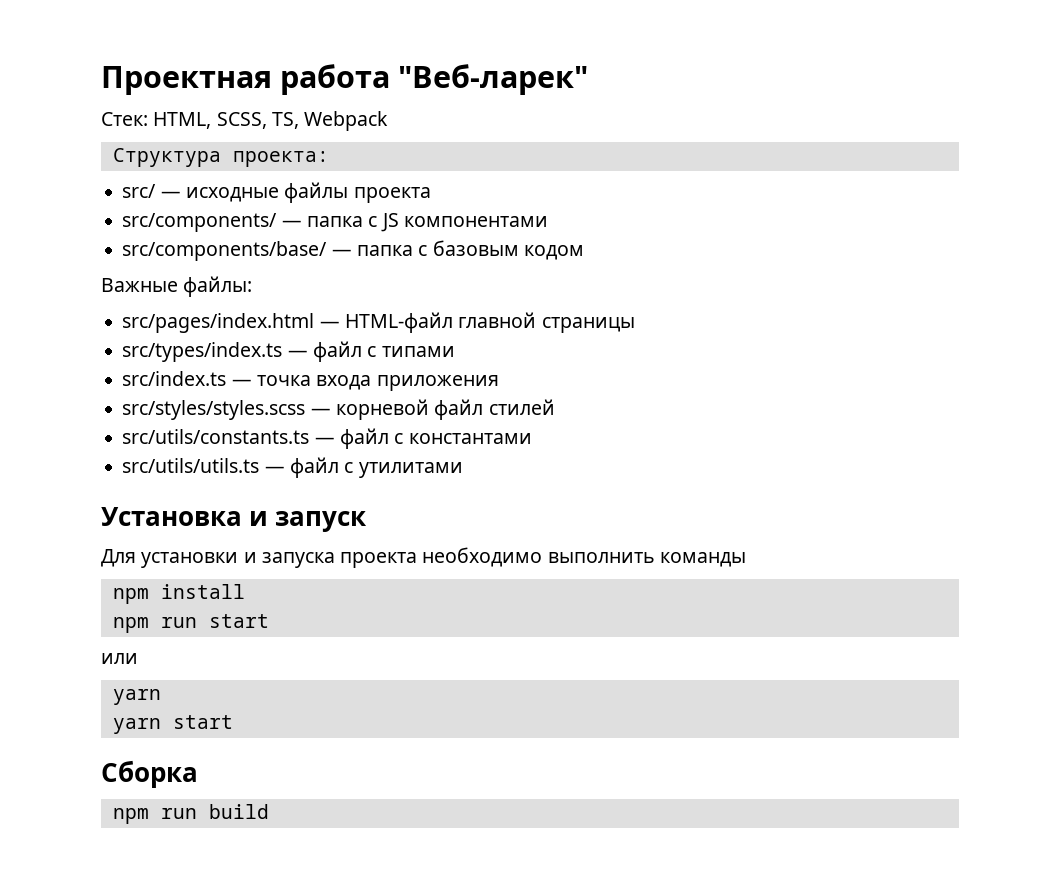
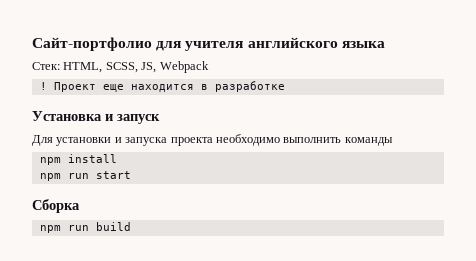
- Проектная работа "Веб-ларек"
+ Сайт-портфолио для учителя английского языка
- Стек: HTML, SCSS, TS, Webpack
+ Стек: HTML, SCSS, JS, Webpack
- Структура проекта:
- src/ — исходные файлы проекта
- src/components/ — папка с JS компонентами
- src/components/base/ — папка с базовым кодом
- Важные файлы:
- src/pages/index.html — HTML-файл главной страницы
- src/types/index.ts — файл с типами
- src/index.ts — точка входа приложения
- src/styles/styles.scss — корневой файл стилей
- src/utils/constants.ts — файл с константами
- src/utils/utils.ts — файл с утилитами
+ ! Проект еще находится в разработке
- или
- yarn
- yarn start

